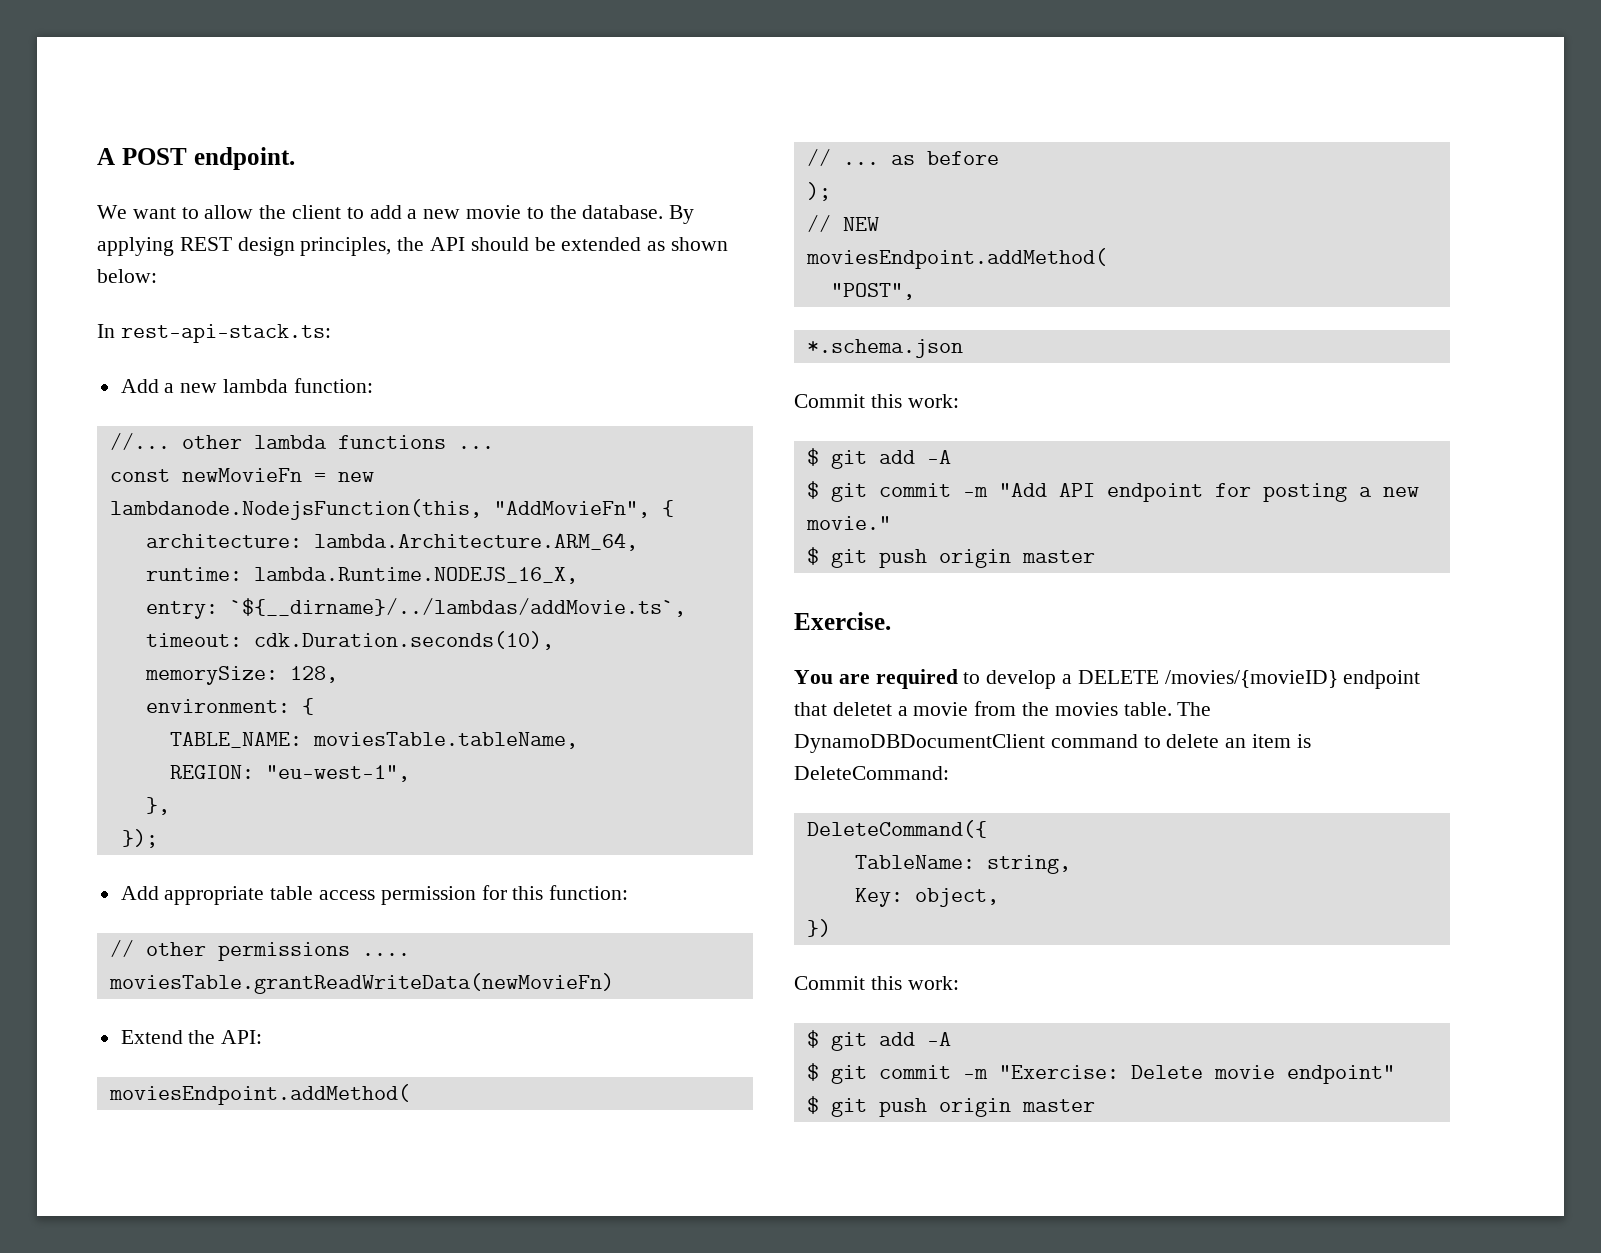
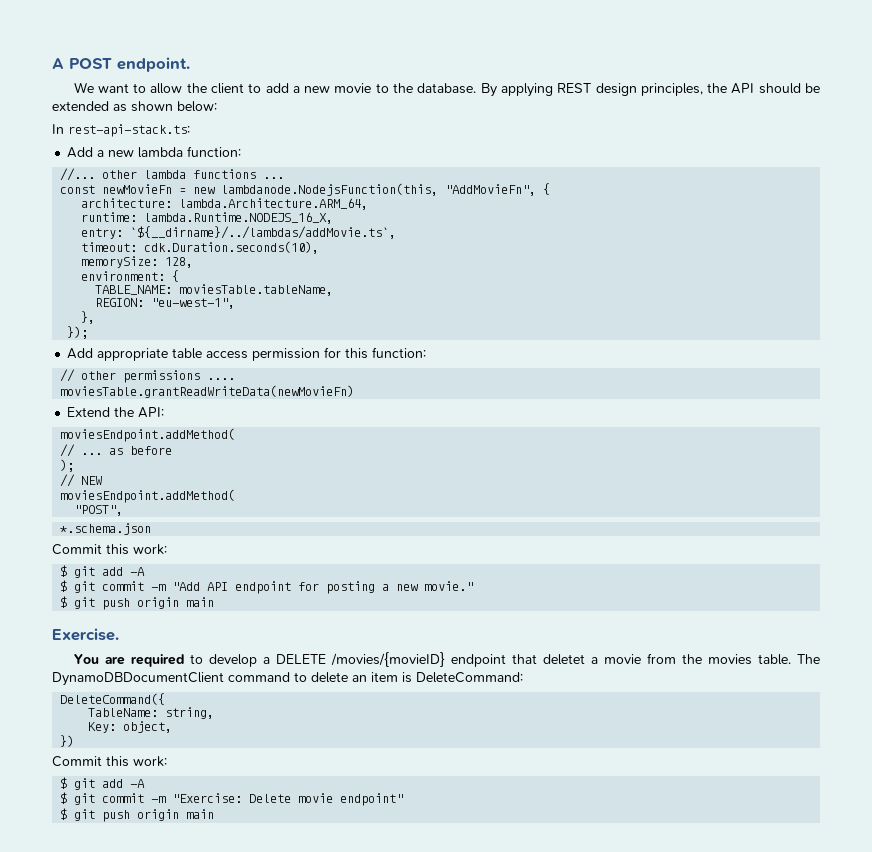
  $ git commit -m "Add API endpoint for posting a new movie."
- $ git push origin master
+ $ git push origin main
  $ git commit -m "Exercise: Delete movie endpoint"
- $ git push origin master
+ $ git push origin main

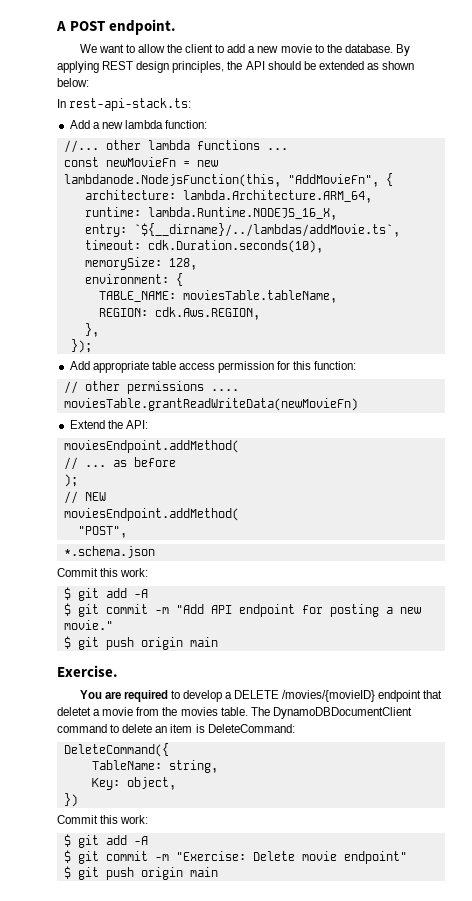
- REGION: "eu-west-1",
+ REGION: cdk.Aws.REGION,

